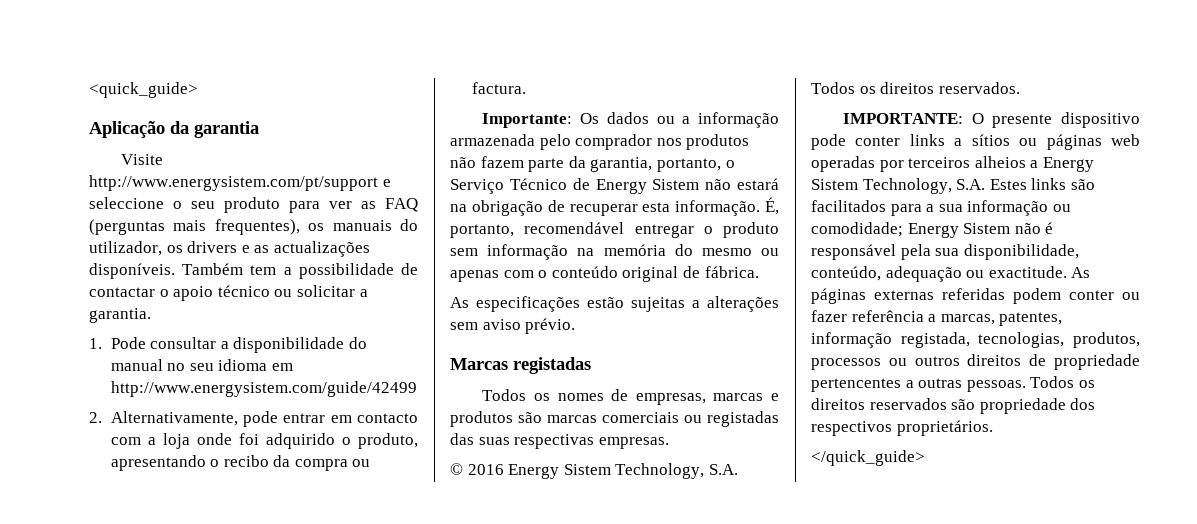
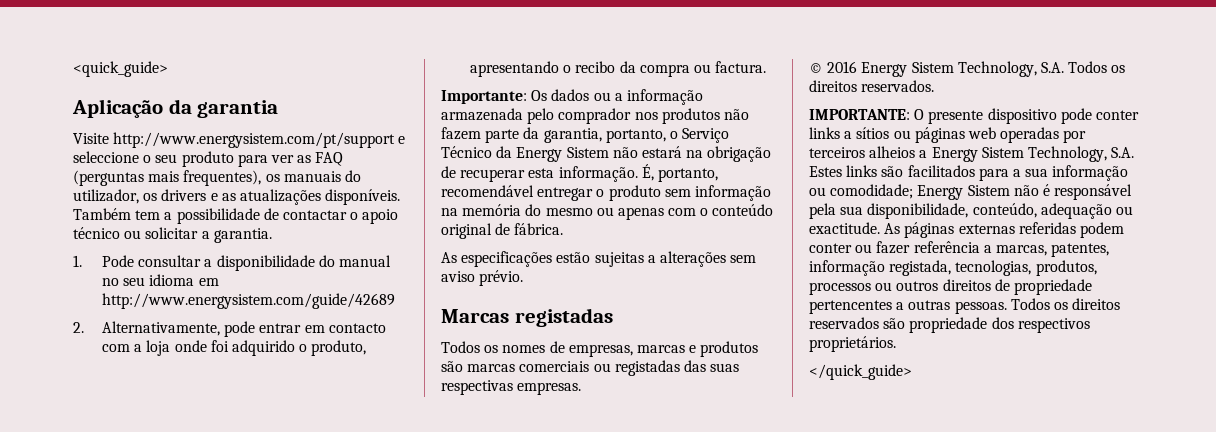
- Visite http://www.energysistem.com/pt/support e seleccione o seu produto para ver as FAQ (perguntas mais frequentes), os manuais do utilizador, os drivers e as actualizações disponíveis.
+ Visite http://www.energysistem.com/pt/support e seleccione o seu produto para ver as FAQ (perguntas mais frequentes), os manuais do utilizador, os drivers e as atualizações disponíveis.
- 1. Pode consultar a disponibilidade do manual no seu idioma em http://www.energysistem.com/guide/42499
+ 1. Pode consultar a disponibilidade do manual no seu idioma em http://www.energysistem.com/guide/42689
- Importante: Os dados ou a informação armazenada pelo comprador nos produtos não fazem parte da garantia, portanto, o Serviço Técnico de Energy Sistem não estará na obrigação de recuperar esta informação.
+ Importante: Os dados ou a informação armazenada pelo comprador nos produtos não fazem parte da garantia, portanto, o Serviço Técnico da Energy Sistem não estará na obrigação de recuperar esta informação.

